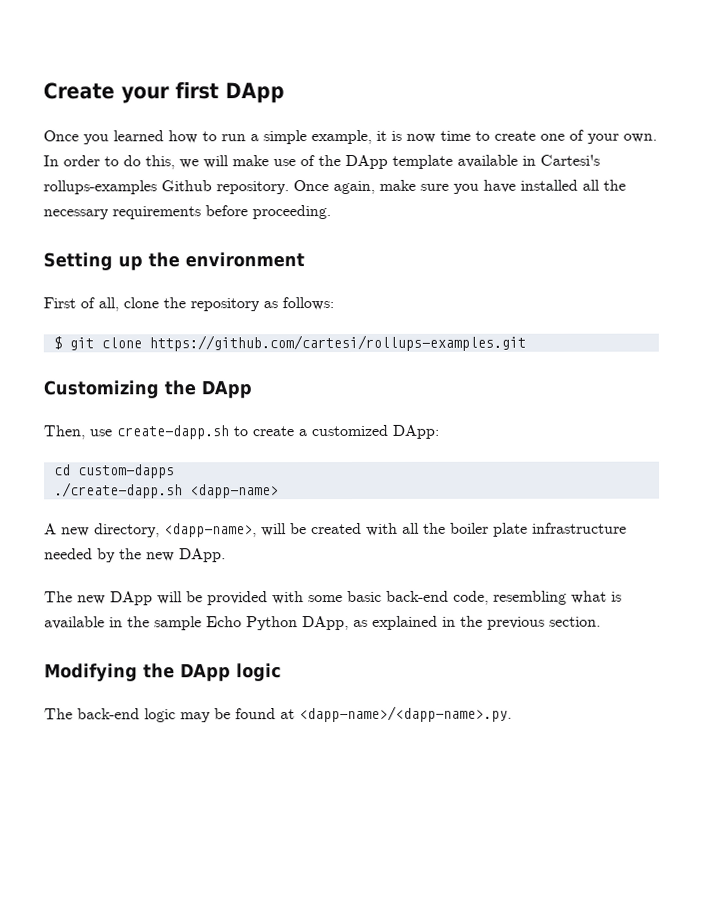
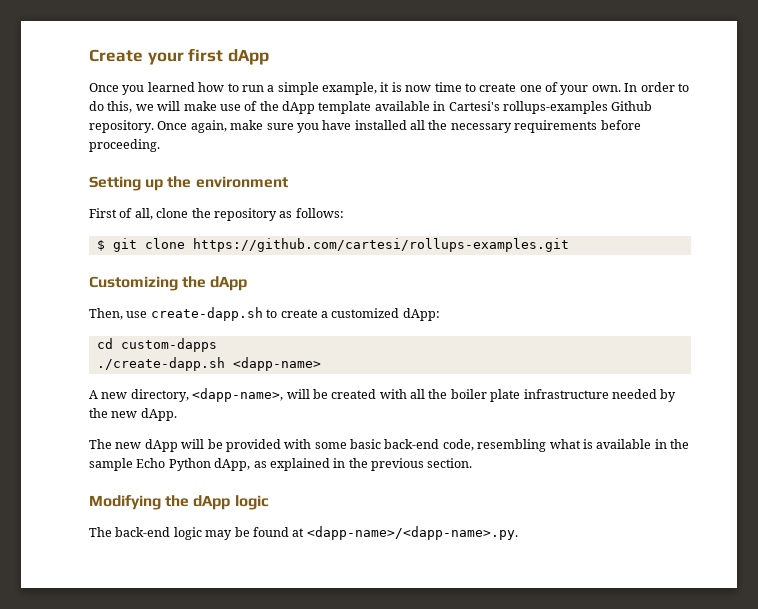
- Create your first DApp
+ Create your first dApp
- In order to do this, we will make use of the DApp template available in Cartesi's rollups-examples Github repository.
+ In order to do this, we will make use of the dApp template available in Cartesi's rollups-examples Github repository.
- Customizing the DApp
+ Customizing the dApp
- Then, use create-dapp.sh to create a customized DApp:
+ Then, use create-dapp.sh to create a customized dApp:
- A new directory, <dapp-name>, will be created with all the boiler plate infrastructure needed by the new DApp.
+ A new directory, <dapp-name>, will be created with all the boiler plate infrastructure needed by the new dApp.
- The new DApp will be provided with some basic back-end code, resembling what is available in the sample Echo Python DApp, as explained in the previous section.
+ The new dApp will be provided with some basic back-end code, resembling what is available in the sample Echo Python dApp, as explained in the previous section.
- Modifying the DApp logic
+ Modifying the dApp logic

